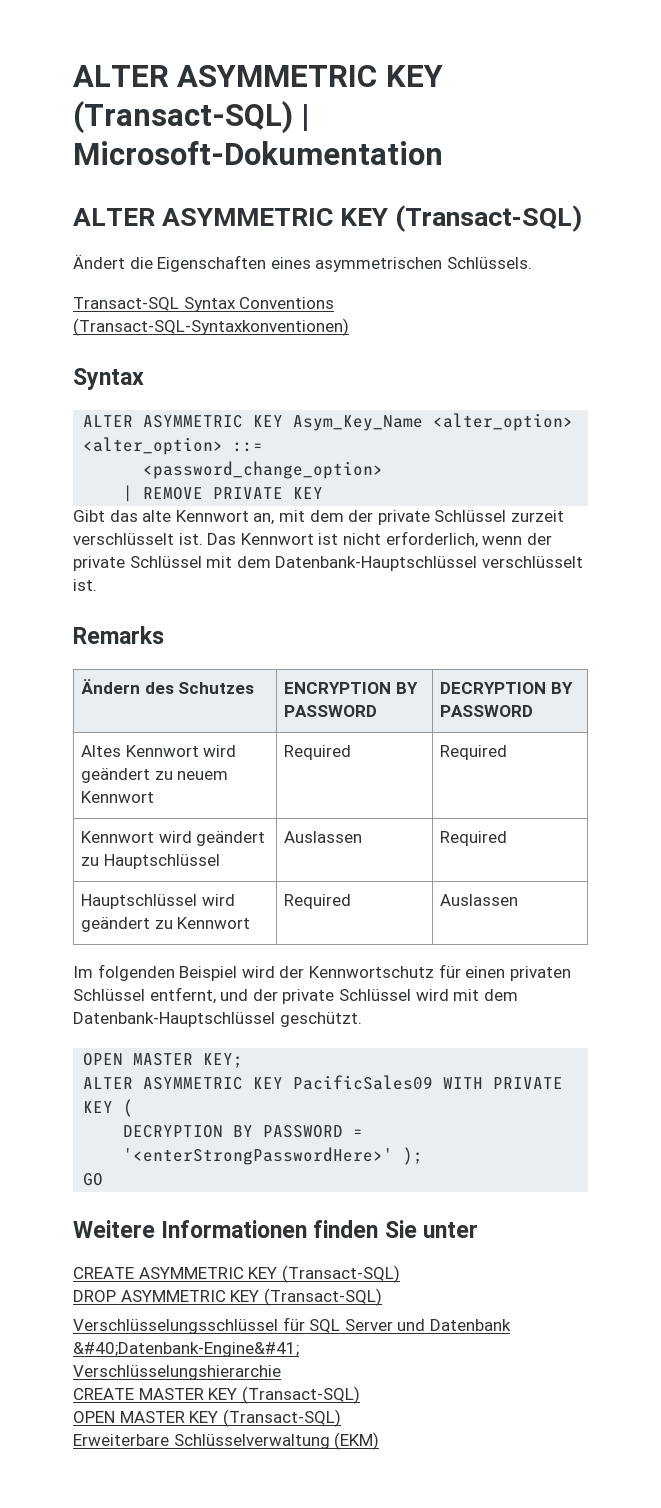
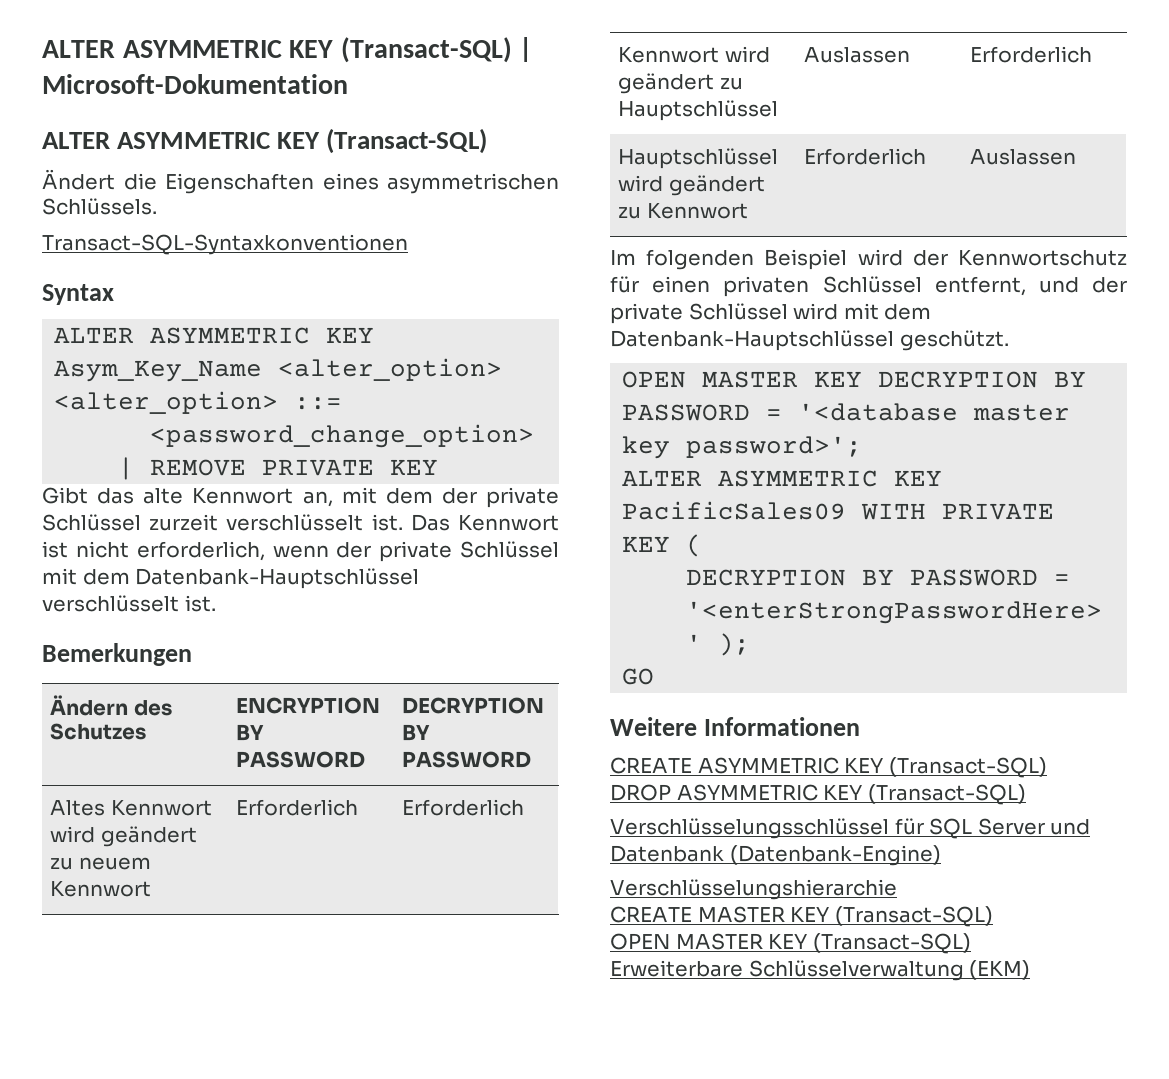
- Transact-SQL Syntax Conventions (Transact-SQL-Syntaxkonventionen)
+ Transact-SQL-Syntaxkonventionen
- Remarks
+ Bemerkungen
- Altes Kennwort wird geändert zu neuem Kennwort | Required | Required
+ Altes Kennwort wird geändert zu neuem Kennwort | Erforderlich | Erforderlich
- Kennwort wird geändert zu Hauptschlüssel | Auslassen | Required
+ Kennwort wird geändert zu Hauptschlüssel | Auslassen | Erforderlich
- Hauptschlüssel wird geändert zu Kennwort | Required | Auslassen
+ Hauptschlüssel wird geändert zu Kennwort | Erforderlich | Auslassen
- OPEN MASTER KEY;
+ OPEN MASTER KEY DECRYPTION BY PASSWORD = '<database master key password>';
- Weitere Informationen finden Sie unter
+ Weitere Informationen
- Verschlüsselungsschlüssel für SQL Server und Datenbank &#40;Datenbank-Engine&#41;
+ Verschlüsselungsschlüssel für SQL Server und Datenbank (Datenbank-Engine)

